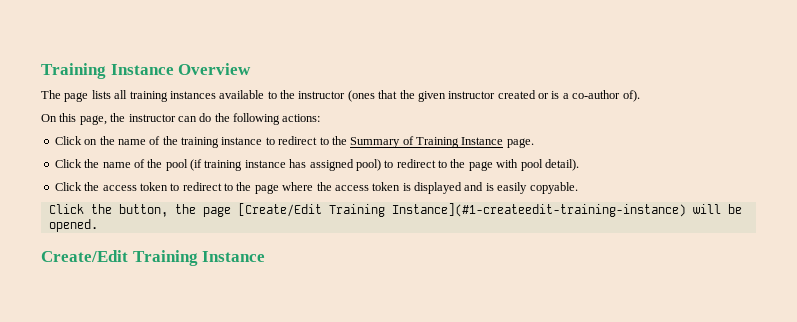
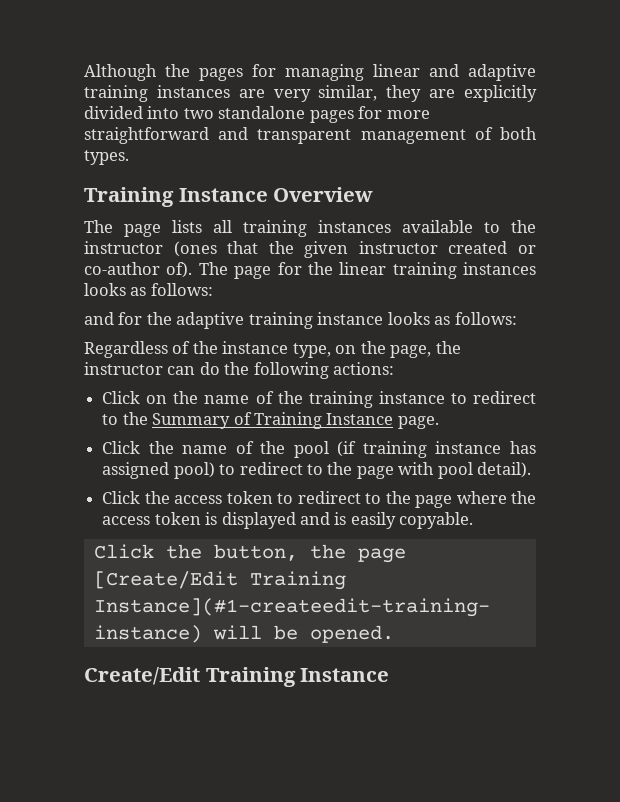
+ Although the pages for managing linear and adaptive training instances are very similar, they are explicitly divided into two standalone pages for more straightforward and transparent management of both types.
- The page lists all training instances available to the instructor (ones that the given instructor created or is a co-author of).
- On this page, the instructor can do the following actions:
+ The page lists all training instances available to the instructor (ones that the given instructor created or co-author of). The page for the linear training instances looks as follows:
+ and for the adaptive training instance looks as follows:
+ Regardless of the instance type, on the page, the instructor can do the following actions:

